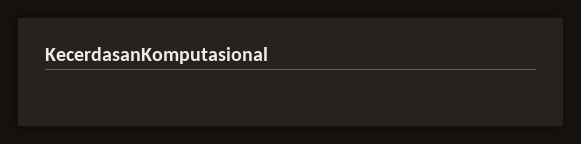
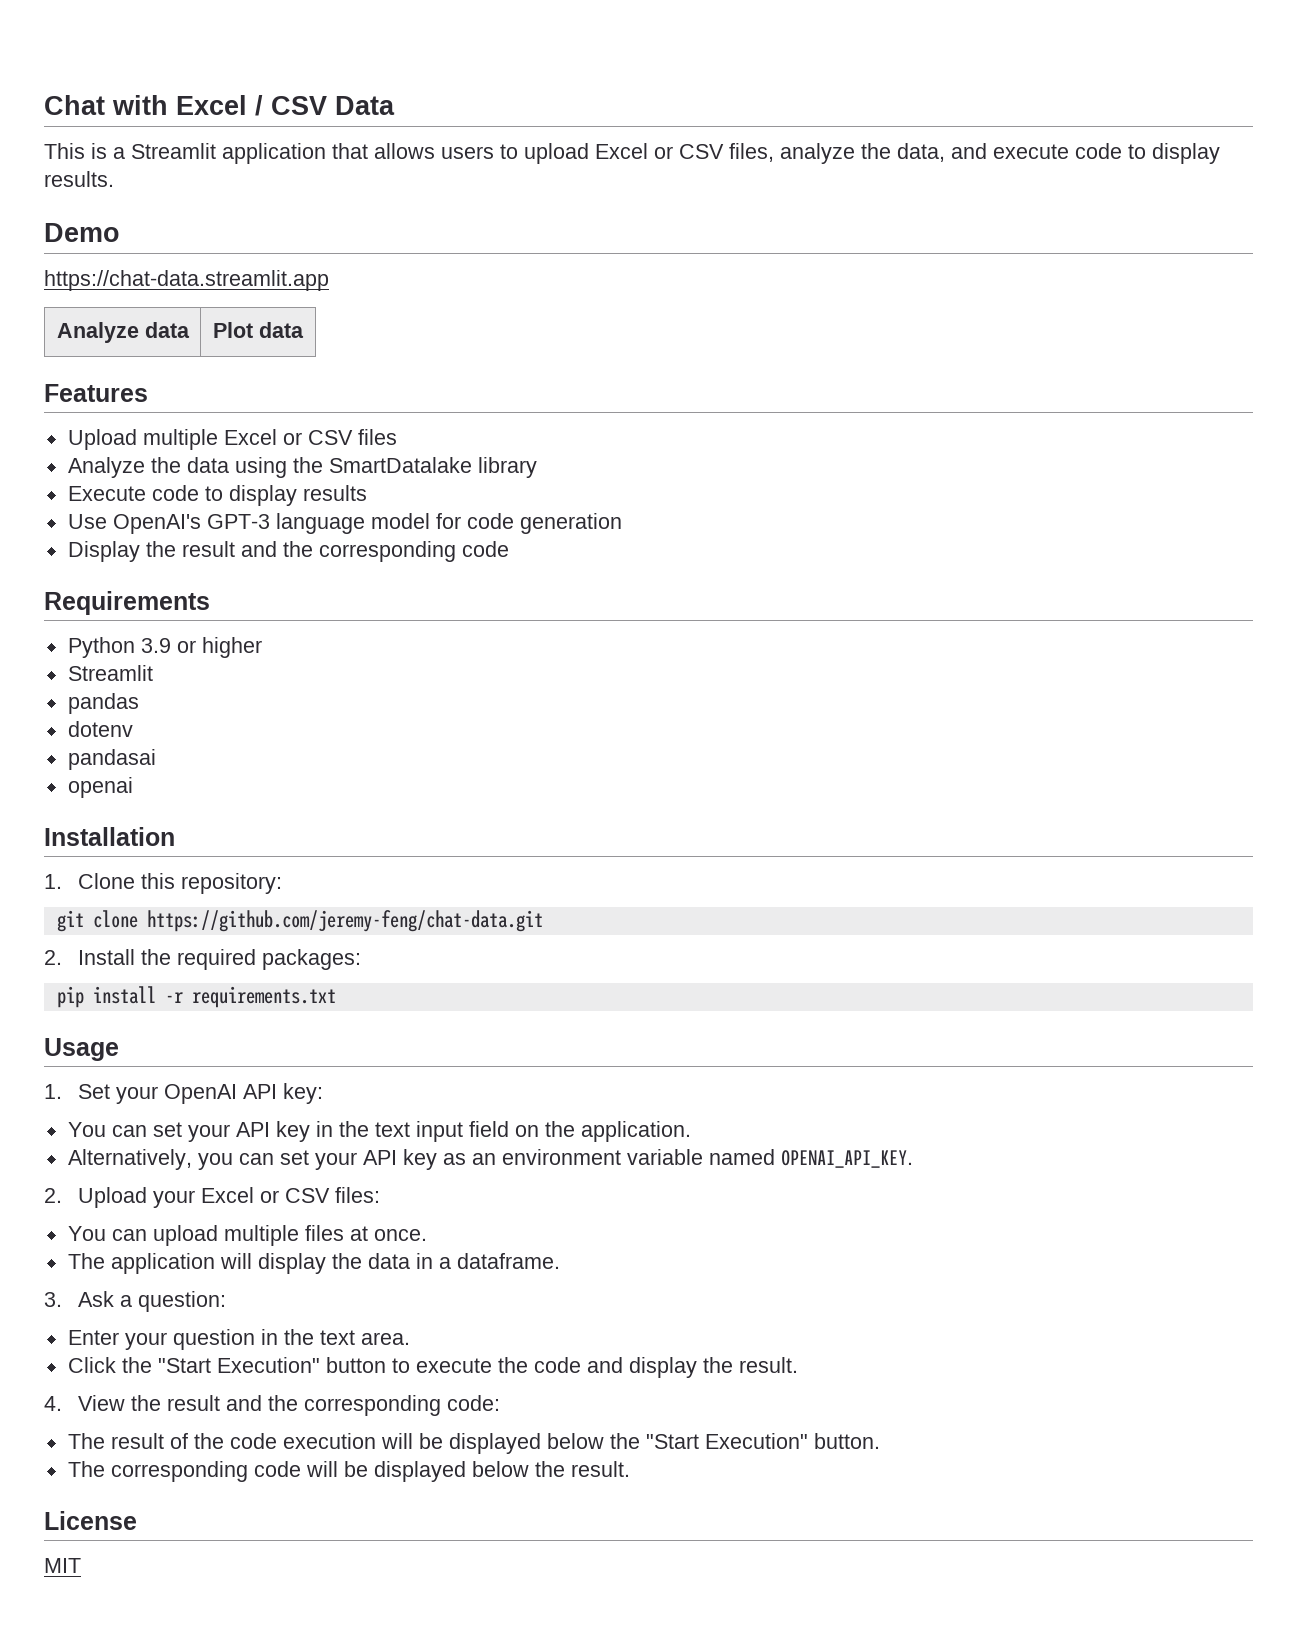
- KecerdasanKomputasional
+ Chat with Excel / CSV Data
+ This is a Streamlit application that allows users to upload Excel or CSV files, analyze the data, and execute code to display results.
+ Demo
+ https://chat-data.streamlit.app
+ Analyze data | Plot data
+ Features
+ Upload multiple Excel or CSV files
+ Analyze the data using the SmartDatalake library
+ Execute code to display results
+ Use OpenAI's GPT-3 language model for code generation
+ Display the result and the corresponding code
+ Requirements
+ Python 3.9 or higher
+ Streamlit
+ pandas
+ dotenv
+ pandasai
+ openai
+ Installation
+ 1. Clone this repository:
+ git clone https://github.com/jeremy-feng/chat-data.git
+ 2. Install the required packages:
+ pip install -r requirements.txt
+ Usage
+ 1. Set your OpenAI API key:
+ You can set your API key in the text input field on the application.
+ Alternatively, you can set your API key as an environment variable named OPENAI_API_KEY.
+ 2. Upload your Excel or CSV files:
+ You can upload multiple files at once.
+ The application will display the data in a dataframe.
+ 3. Ask a question:
+ Enter your question in the text area.
+ Click the "Start Execution" button to execute the code and display the result.
+ 4. View the result and the corresponding code:
+ The result of the code execution will be displayed below the "Start Execution" button.
+ The corresponding code will be displayed below the result.
+ License
+ MIT

